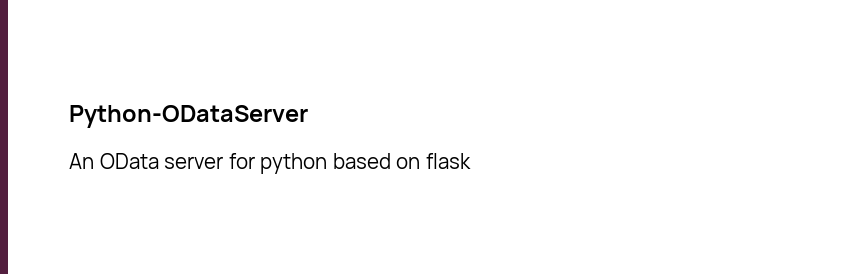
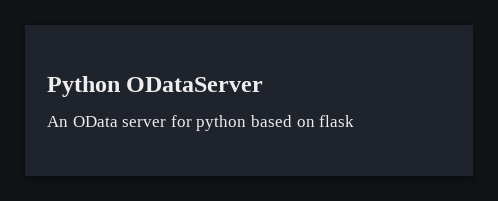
- Python-ODataServer
+ Python ODataServer

